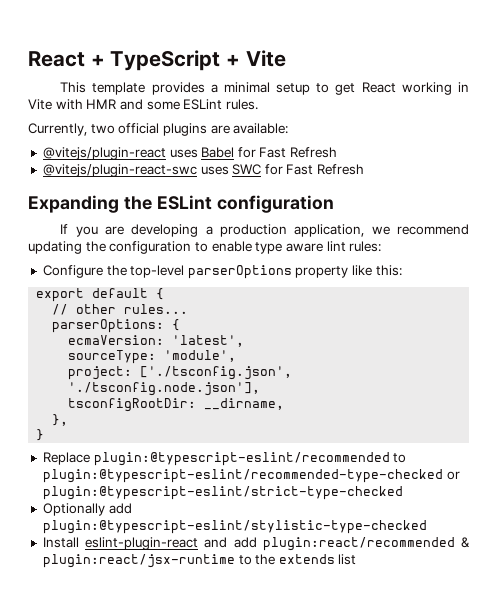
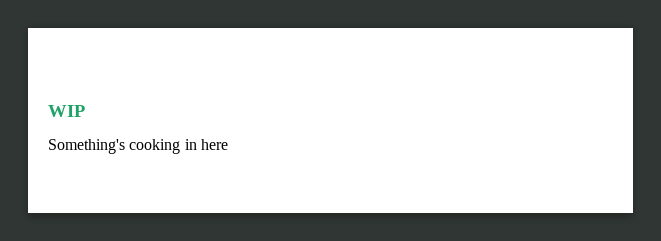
- React + TypeScript + Vite
- This template provides a minimal setup to get React working in Vite with HMR and some ESLint rules.
- Currently, two official plugins are available:
- @vitejs/plugin-react uses Babel for Fast Refresh
- @vitejs/plugin-react-swc uses SWC for Fast Refresh
- Expanding the ESLint configuration
- If you are developing a production application, we recommend updating the configuration to enable type aware lint rules:
- Configure the top-level parserOptions property like this:
- export default {
- // other rules...
- parserOptions: {
- ecmaVersion: 'latest',
- sourceType: 'module',
- project: ['./tsconfig.json', './tsconfig.node.json'],
- tsconfigRootDir: __dirname,
- },
- }
- Replace plugin:@typescript-eslint/recommended to plugin:@typescript-eslint/recommended-type-checked or plugin:@typescript-eslint/strict-type-checked
- Optionally add plugin:@typescript-eslint/stylistic-type-checked
- Install eslint-plugin-react and add plugin:react/recommended & plugin:react/jsx-runtime to the extends list
+ WIP
+ Something's cooking in here

